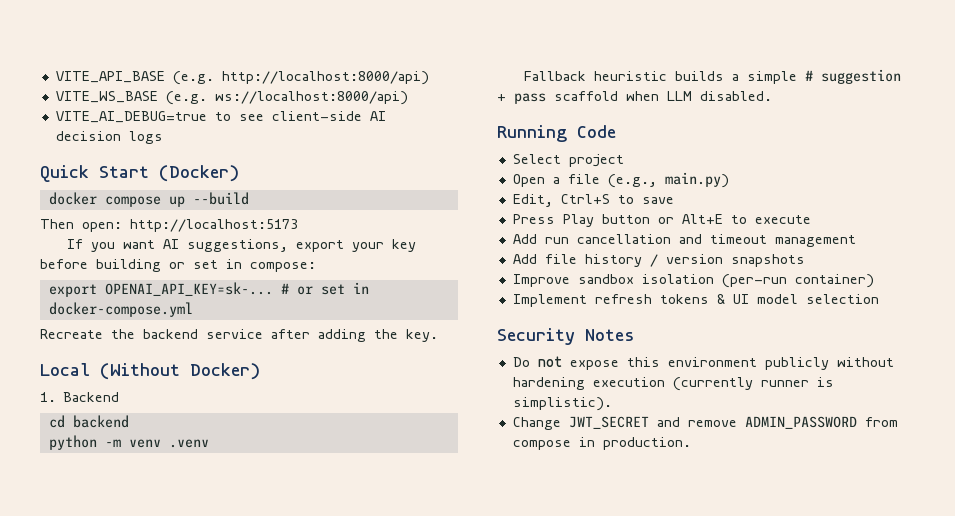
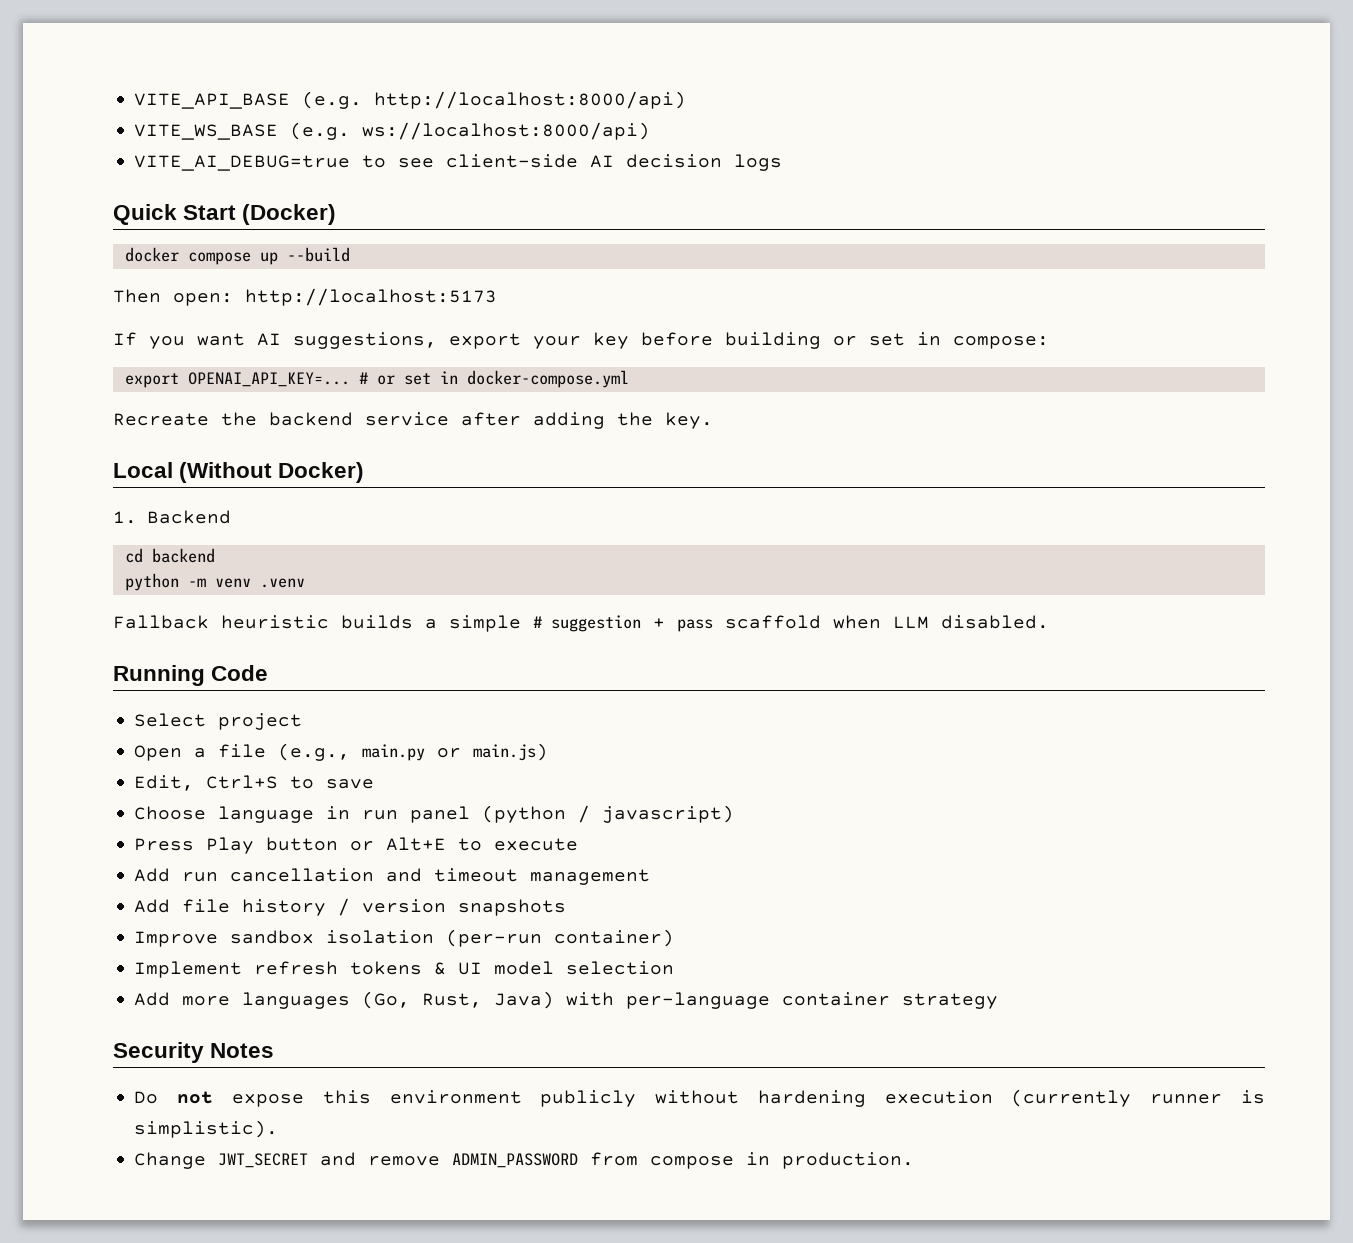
- export OPENAI_API_KEY=sk-...
+ export OPENAI_API_KEY=...
- Open a file (e.g., main.py)
+ Open a file (e.g., main.py or main.js)
+ Choose language in run panel (python / javascript)
+ Add more languages (Go, Rust, Java) with per-language container strategy

